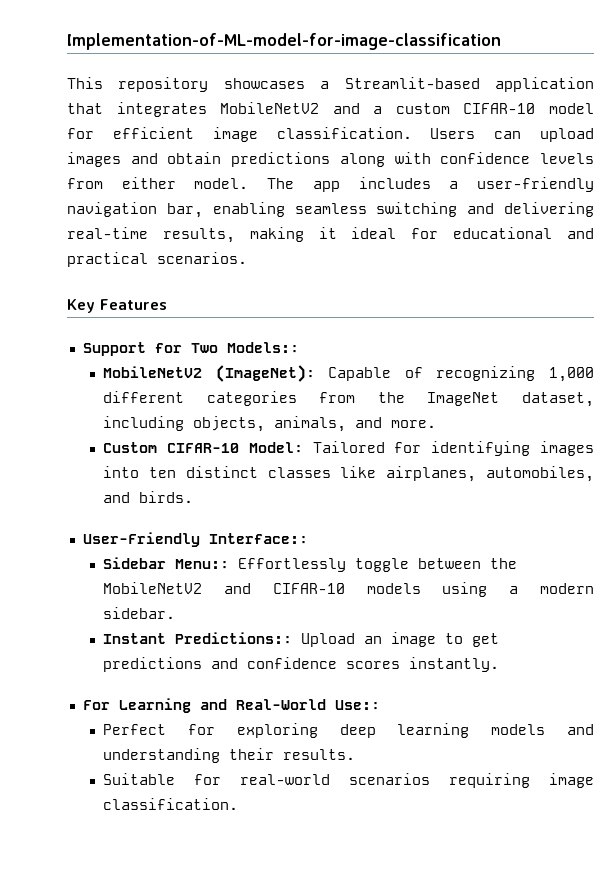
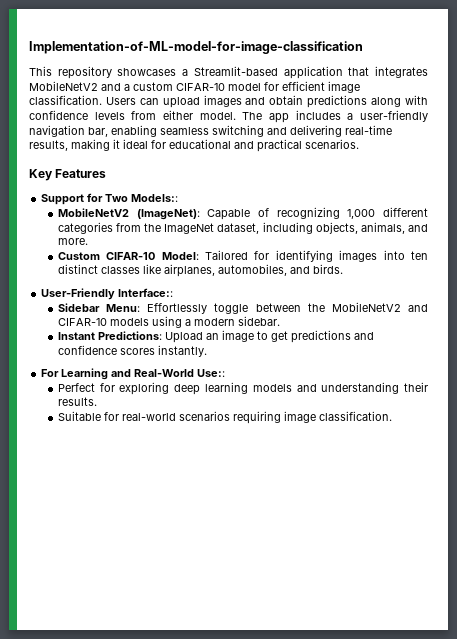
- Sidebar Menu:: Effortlessly toggle between the MobileNetV2 and CIFAR-10 models using a modern sidebar.
+ Sidebar Menu: Effortlessly toggle between the MobileNetV2 and CIFAR-10 models using a modern sidebar.
- Instant Predictions:: Upload an image to get predictions and confidence scores instantly.
+ Instant Predictions: Upload an image to get predictions and confidence scores instantly.

